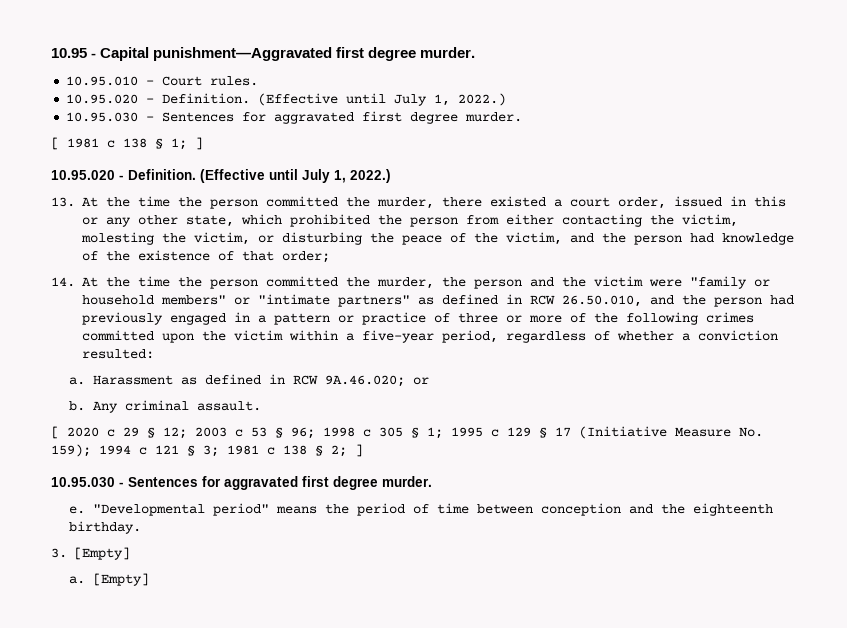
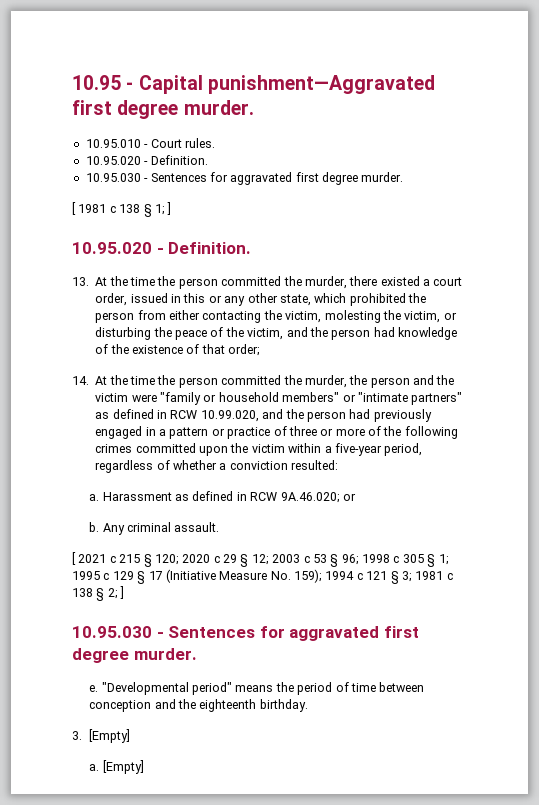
  10.95.010 - Court rules.
- 10.95.020 - Definition. (Effective until July 1, 2022.)
+ 10.95.020 - Definition.
  [ 1981 c 138 § 1; ]
- 10.95.020 - Definition. (Effective until July 1, 2022.)
+ 10.95.020 - Definition.
- 14. At the time the person committed the murder, the person and the victim were "family or household members" or "intimate partners" as defined in RCW 26.50.010, and the person had previously engaged in a pattern or practice of three or more of the following crimes committed upon the victim within a five-year period, regardless of whether a conviction resulted:
+ 14. At the time the person committed the murder, the person and the victim were "family or household members" or "intimate partners" as defined in RCW 10.99.020, and the person had previously engaged in a pattern or practice of three or more of the following crimes committed upon the victim within a five-year period, regardless of whether a conviction resulted:
- [ 2020 c 29 § 12; 2003 c 53 § 96; 1998 c 305 § 1; 1995 c 129 § 17 (Initiative Measure No. 159); 1994 c 121 § 3; 1981 c 138 § 2; ]
+ [ 2021 c 215 § 120; 2020 c 29 § 12; 2003 c 53 § 96; 1998 c 305 § 1; 1995 c 129 § 17 (Initiative Measure No. 159); 1994 c 121 § 3; 1981 c 138 § 2; ]

